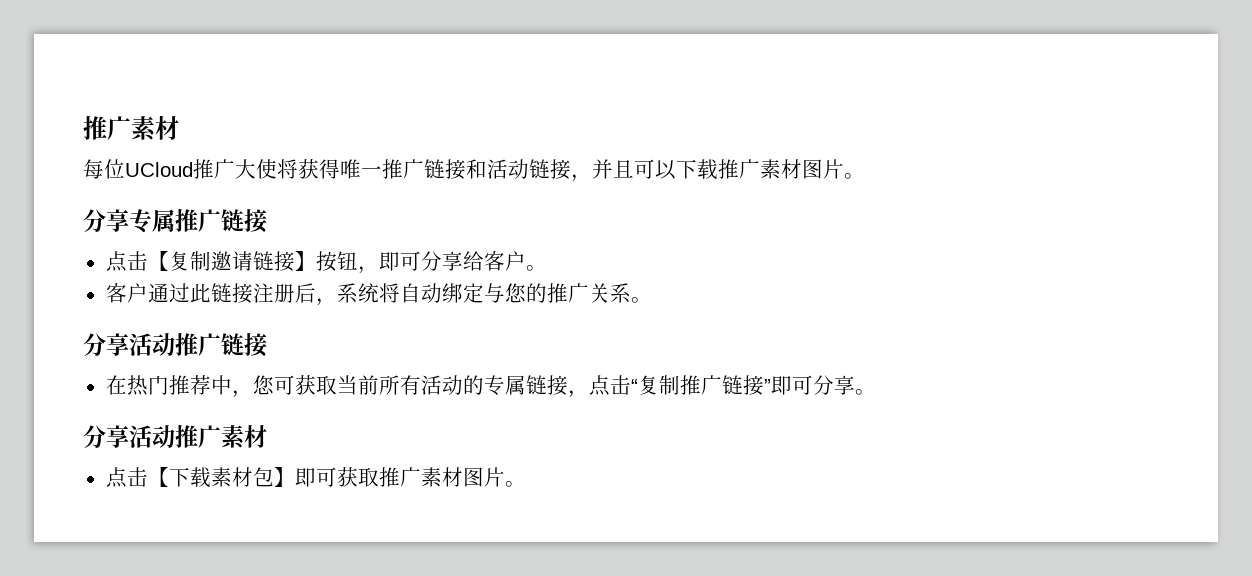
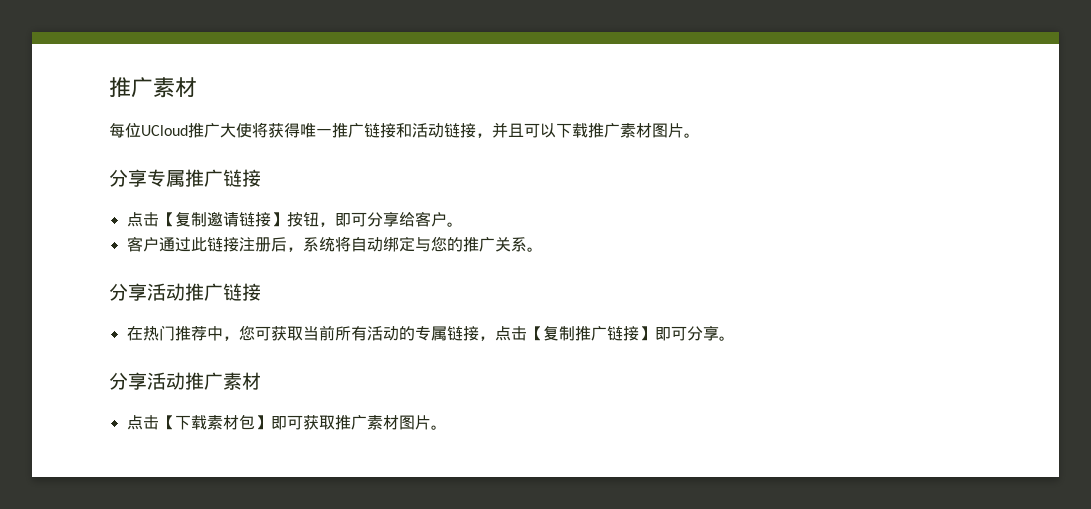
- 在热门推荐中，您可获取当前所有活动的专属链接，点击“复制推广链接”即可分享。
+ 在热门推荐中，您可获取当前所有活动的专属链接，点击【复制推广链接】即可分享。

